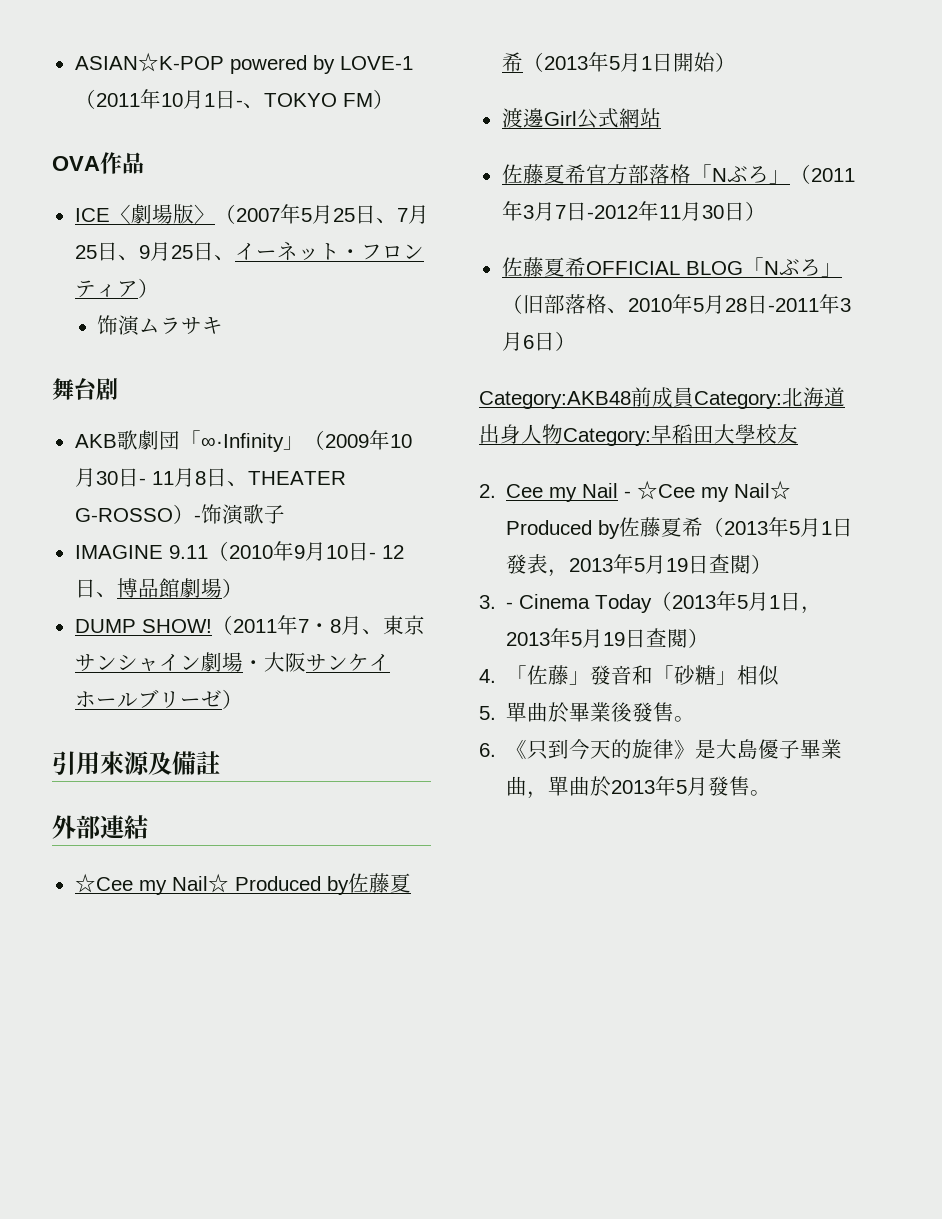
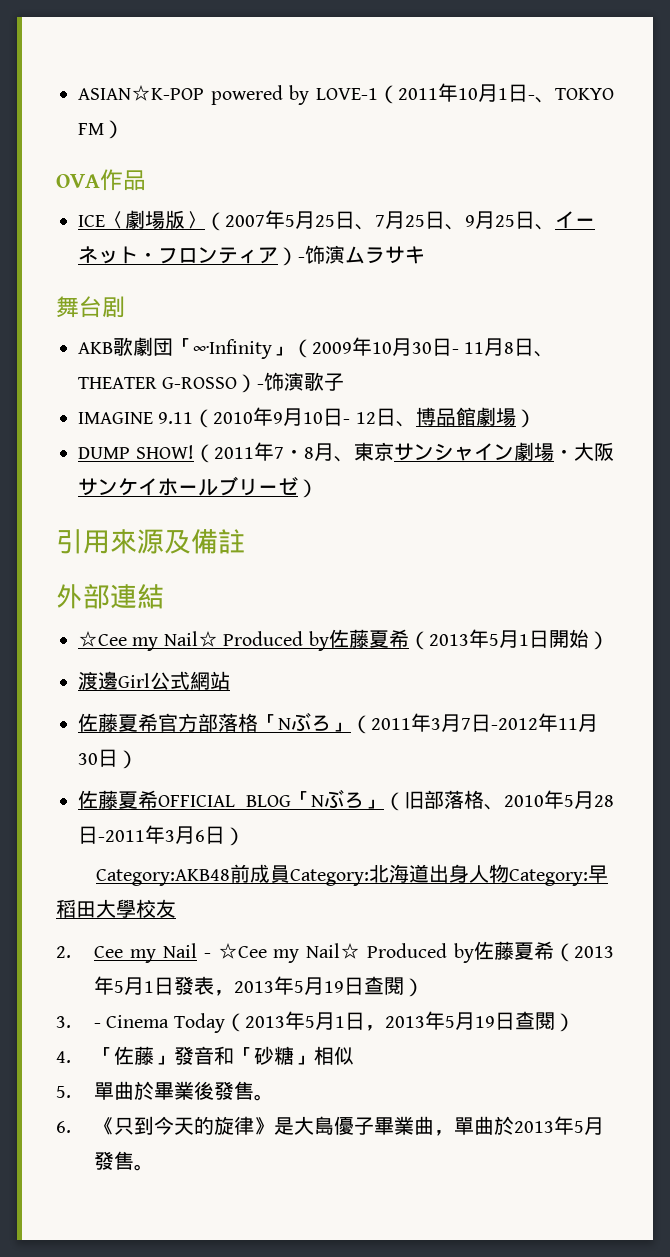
- ICE〈劇場版〉（2007年5月25日、7月25日、9月25日、イーネット・フロンティア）
- 饰演ムラサキ
+ ICE〈劇場版〉（2007年5月25日、7月25日、9月25日、イーネット・フロンティア）-饰演ムラサキ

